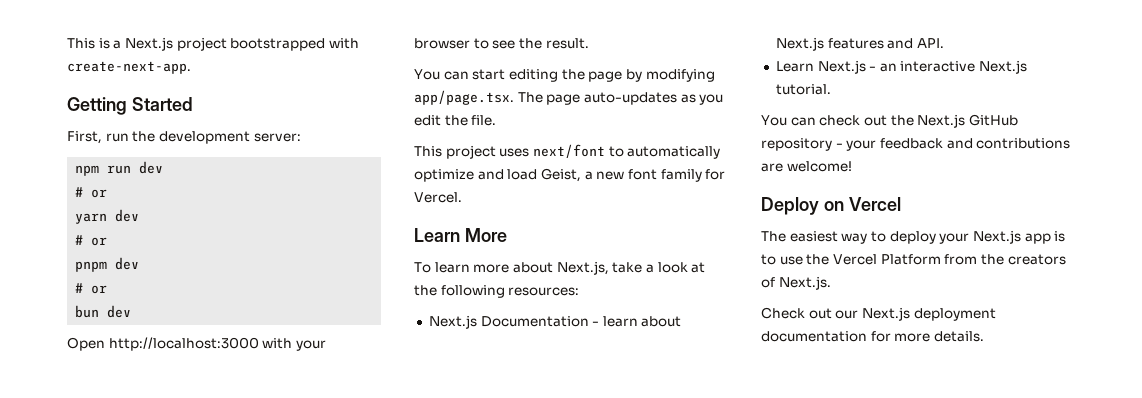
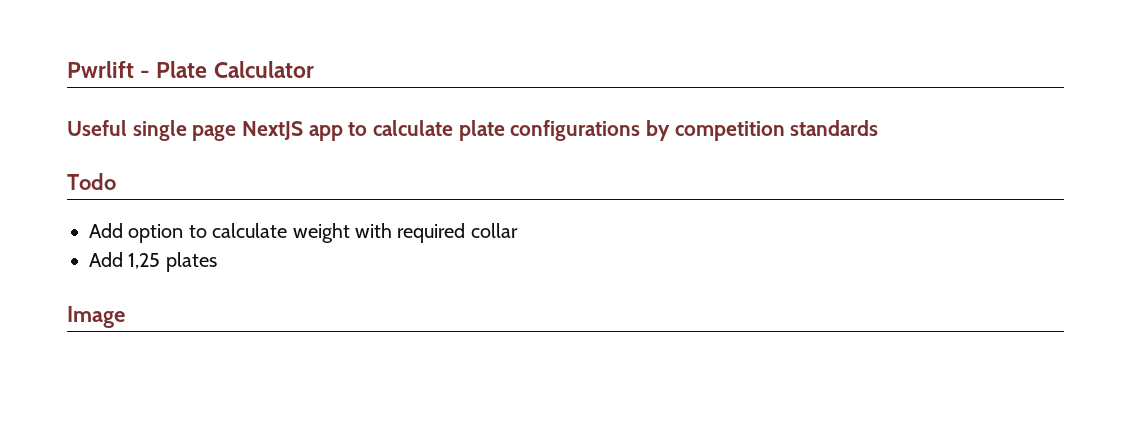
- This is a Next.js project bootstrapped with create-next-app.
- Getting Started
- First, run the development server:
- npm run dev
- # or
- yarn dev
- # or
- pnpm dev
- # or
- bun dev
- Open http://localhost:3000 with your browser to see the result.
- You can start editing the page by modifying app/page.tsx. The page auto-updates as you edit the file.
- This project uses next/font to automatically optimize and load Geist, a new font family for Vercel.
- Learn More
- To learn more about Next.js, take a look at the following resources:
- Next.js Documentation - learn about Next.js features and API.
- Learn Next.js - an interactive Next.js tutorial.
- You can check out the Next.js GitHub repository - your feedback and contributions are welcome!
- Deploy on Vercel
- The easiest way to deploy your Next.js app is to use the Vercel Platform from the creators of Next.js.
- Check out our Next.js deployment documentation for more details.
+ Pwrlift - Plate Calculator
+ Useful single page NextJS app to calculate plate configurations by competition standards
+ Todo
+ Add option to calculate weight with required collar
+ Add 1,25 plates
+ Image

